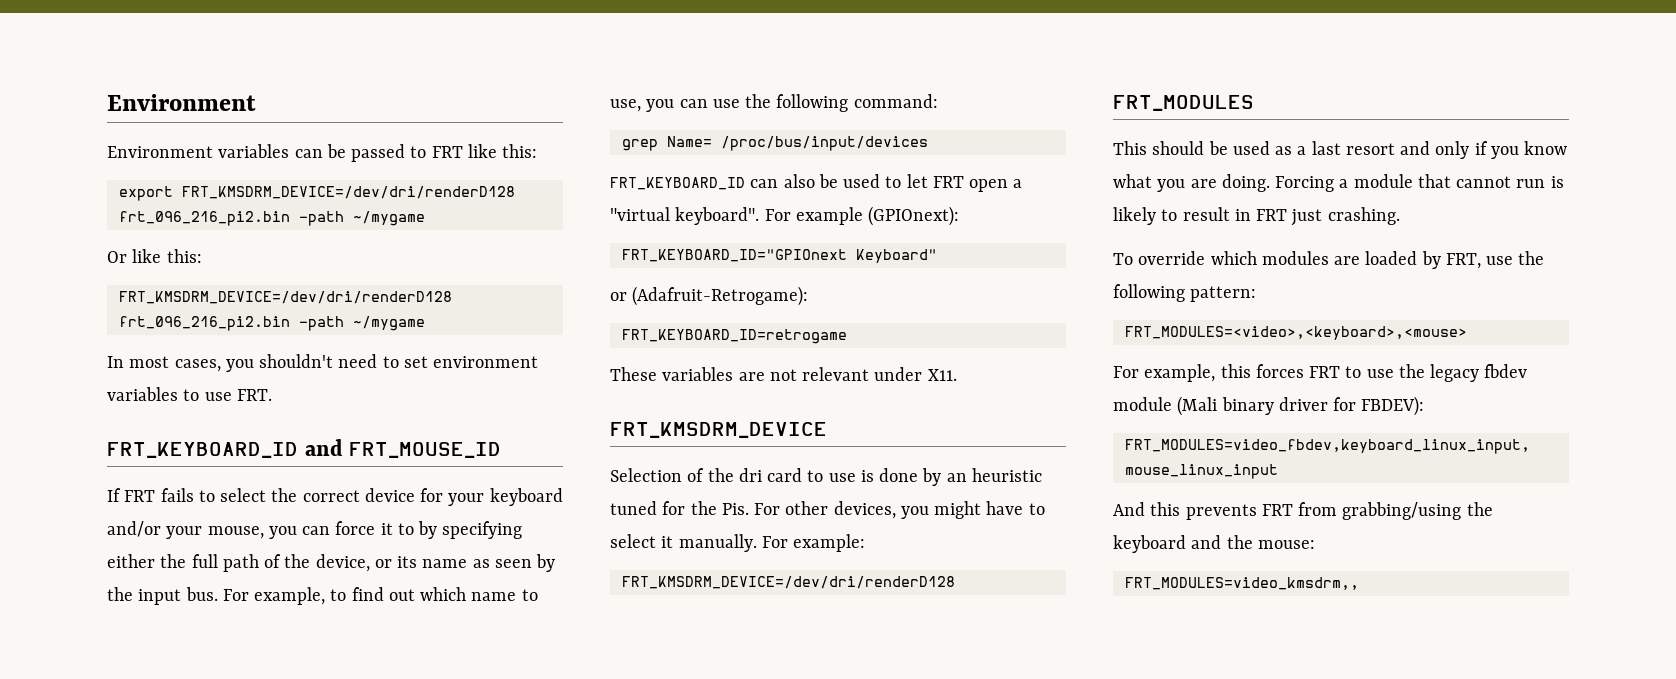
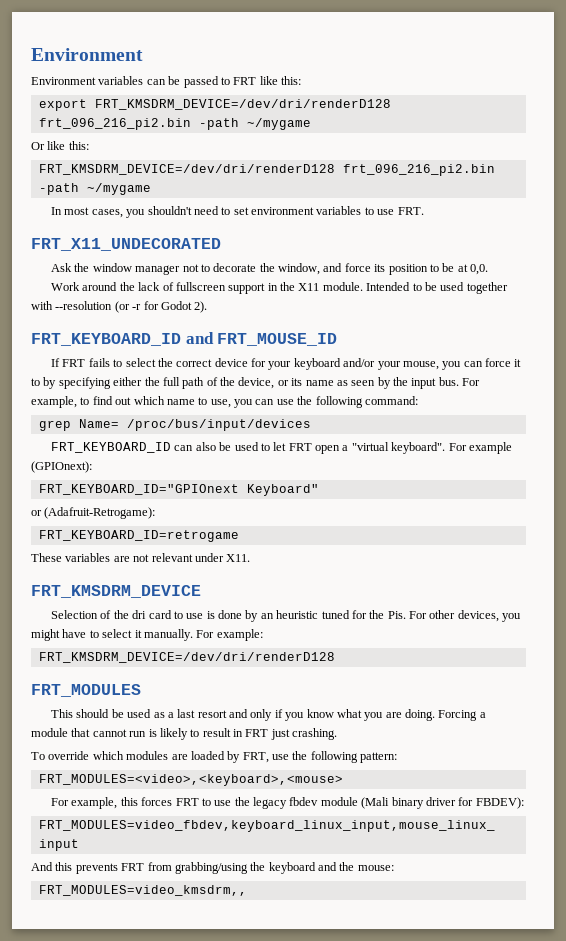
+ FRT_X11_UNDECORATED
+ Ask the window manager not to decorate the window, and force its position to be at 0,0.
+ Work around the lack of fullscreen support in the X11 module. Intended to be used together with --resolution (or -r for Godot 2).

